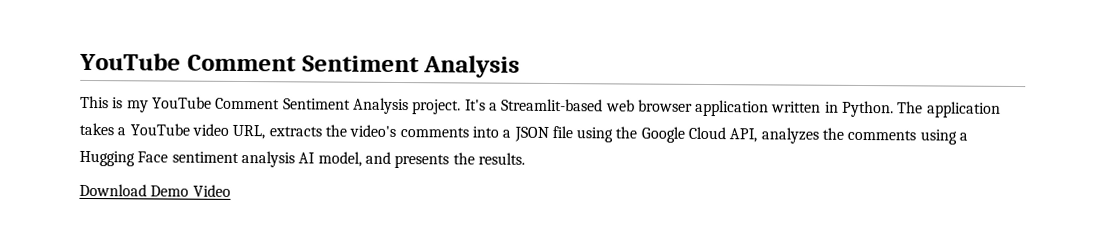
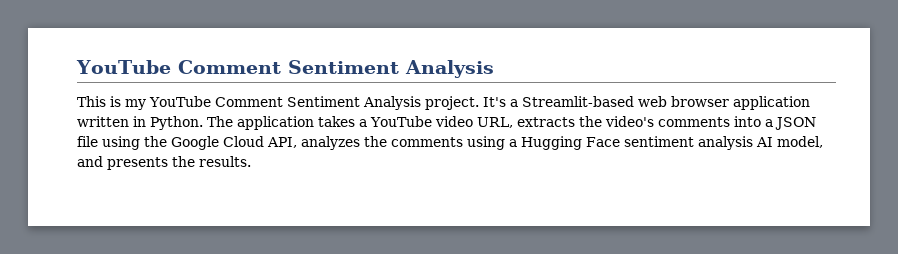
- Download Demo Video

